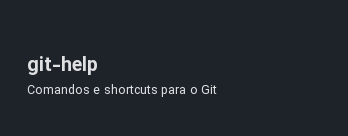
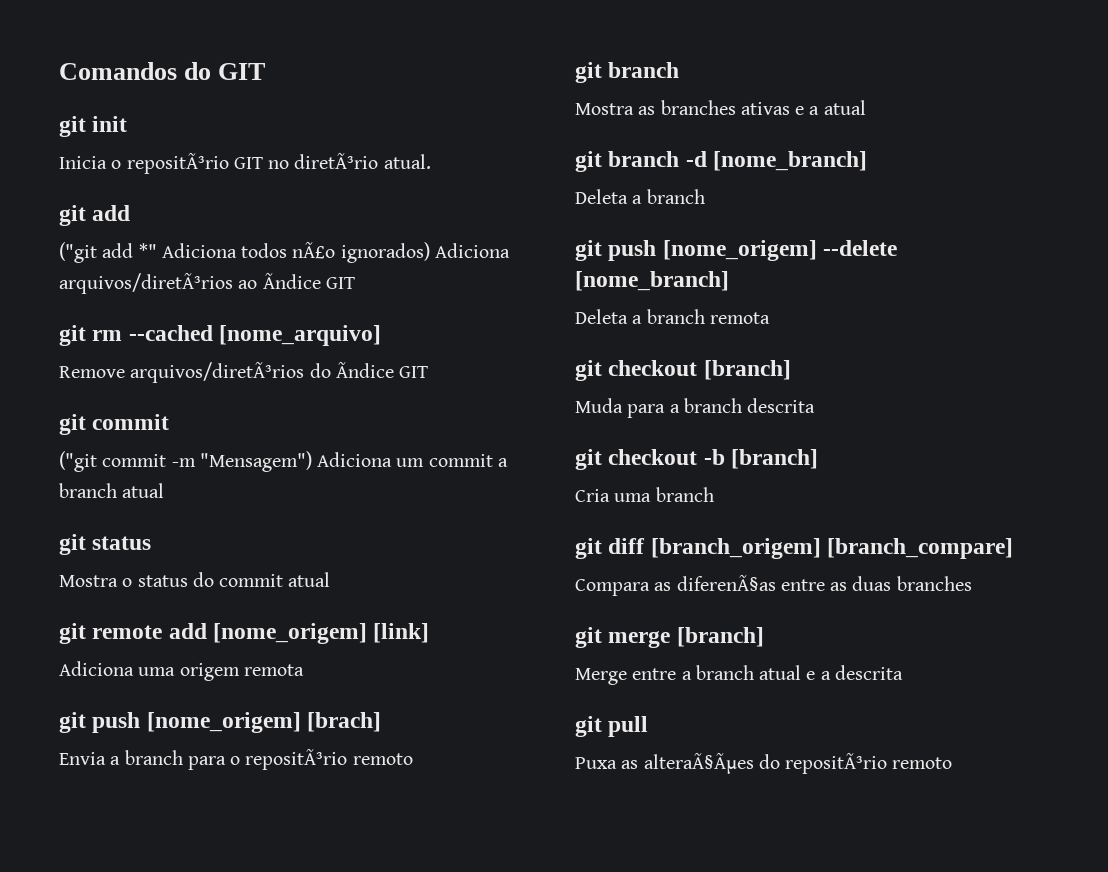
- git-help
- Comandos e shortcuts para o Git
+ Comandos do GIT
+ git init
+ Inicia o repositÃ³rio GIT no diretÃ³rio atual.
+ git add
+ ("git add *" Adiciona todos nÃ£o ignorados) Adiciona arquivos/diretÃ³rios ao Ãndice GIT
+ git rm --cached [nome_arquivo]
+ Remove arquivos/diretÃ³rios do Ãndice GIT
+ git commit
+ ("git commit -m "Mensagem") Adiciona um commit a branch atual
+ git status
+ Mostra o status do commit atual
+ git remote add [nome_origem] [link]
+ Adiciona uma origem remota
+ git push [nome_origem] [brach]
+ Envia a branch para o repositÃ³rio remoto
+ git branch
+ Mostra as branches ativas e a atual
+ git branch -d [nome_branch]
+ Deleta a branch
+ git push [nome_origem] --delete [nome_branch]
+ Deleta a branch remota
+ git checkout [branch]
+ Muda para a branch descrita
+ git checkout -b [branch]
+ Cria uma branch
+ git diff [branch_origem] [branch_compare]
+ Compara as diferenÃ§as entre as duas branches
+ git merge [branch]
+ Merge entre a branch atual e a descrita
+ git pull
+ Puxa as alteraÃ§Ãµes do repositÃ³rio remoto

